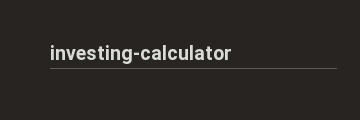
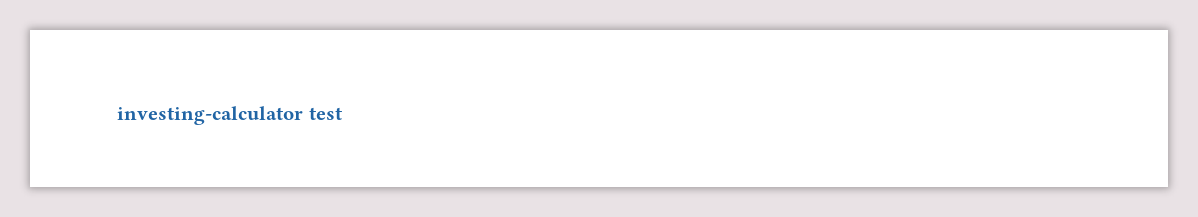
- investing-calculator
+ investing-calculator test

